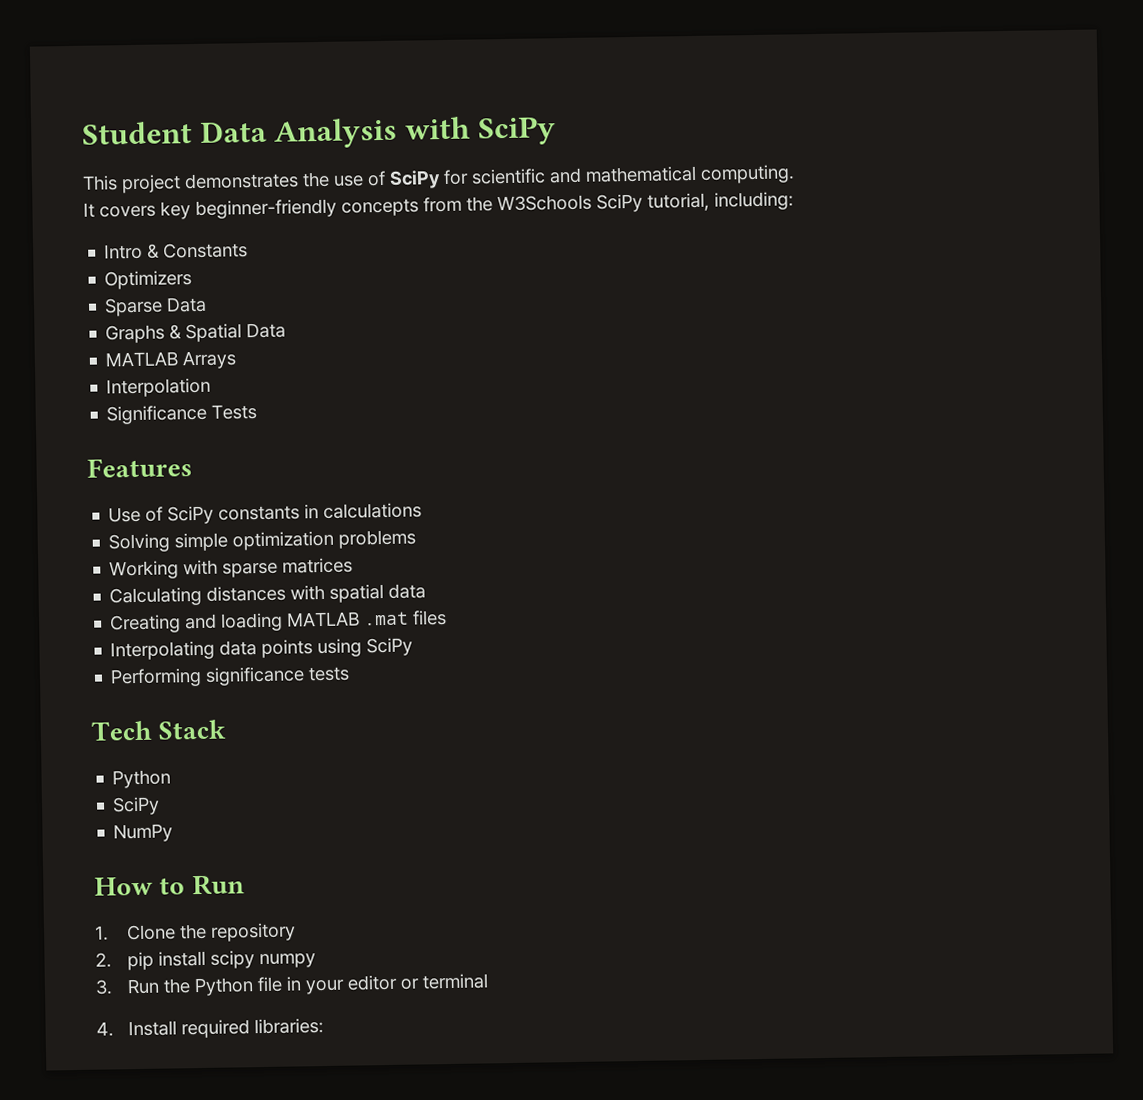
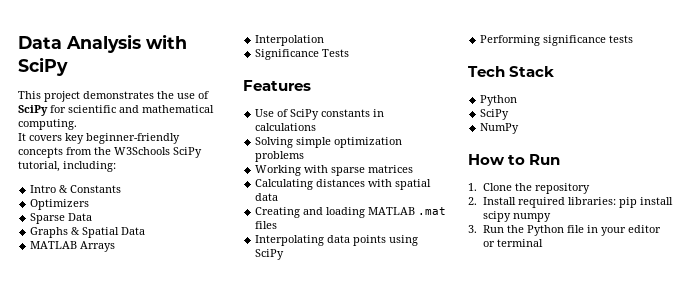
- Student Data Analysis with SciPy
+ Data Analysis with SciPy
- 2. pip install scipy numpy
+ 2. Install required libraries: pip install scipy numpy
- 4. Install required libraries:

